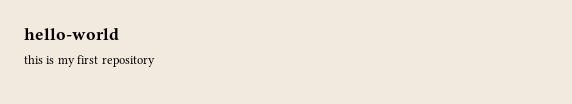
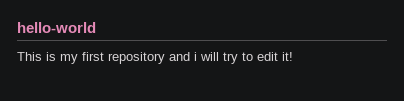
- this is my first repository
+ This is my first repository and i will try to edit it!

